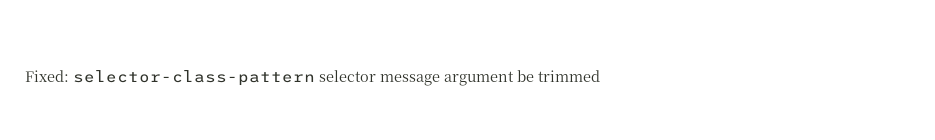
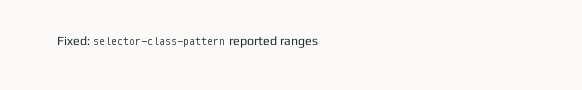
- Fixed: selector-class-pattern selector message argument be trimmed
+ Fixed: selector-class-pattern reported ranges

